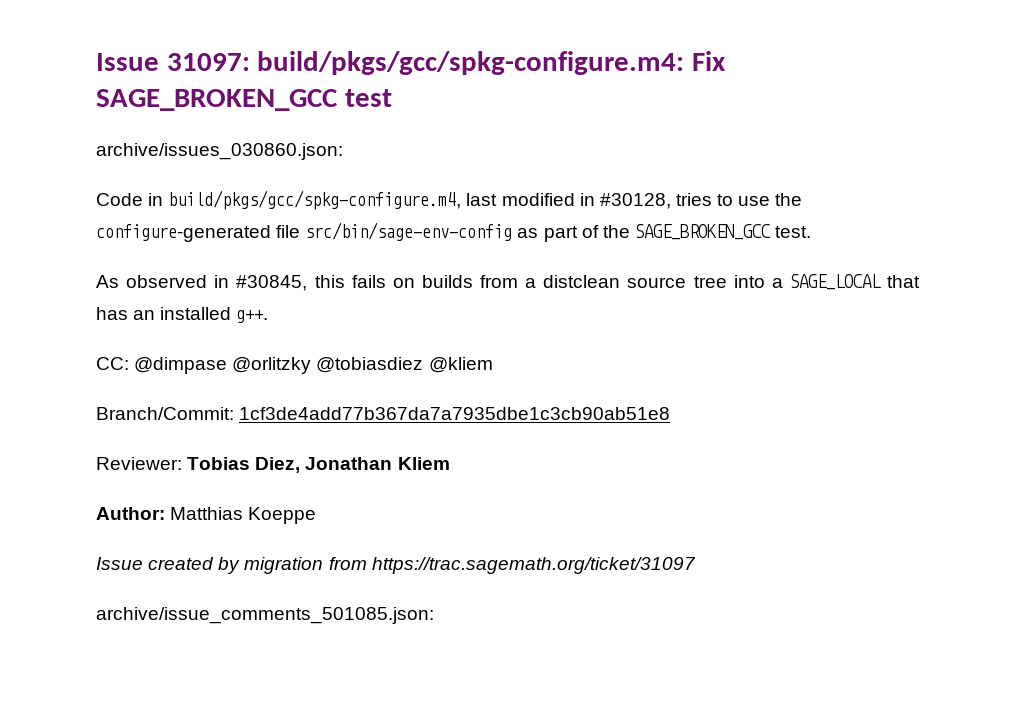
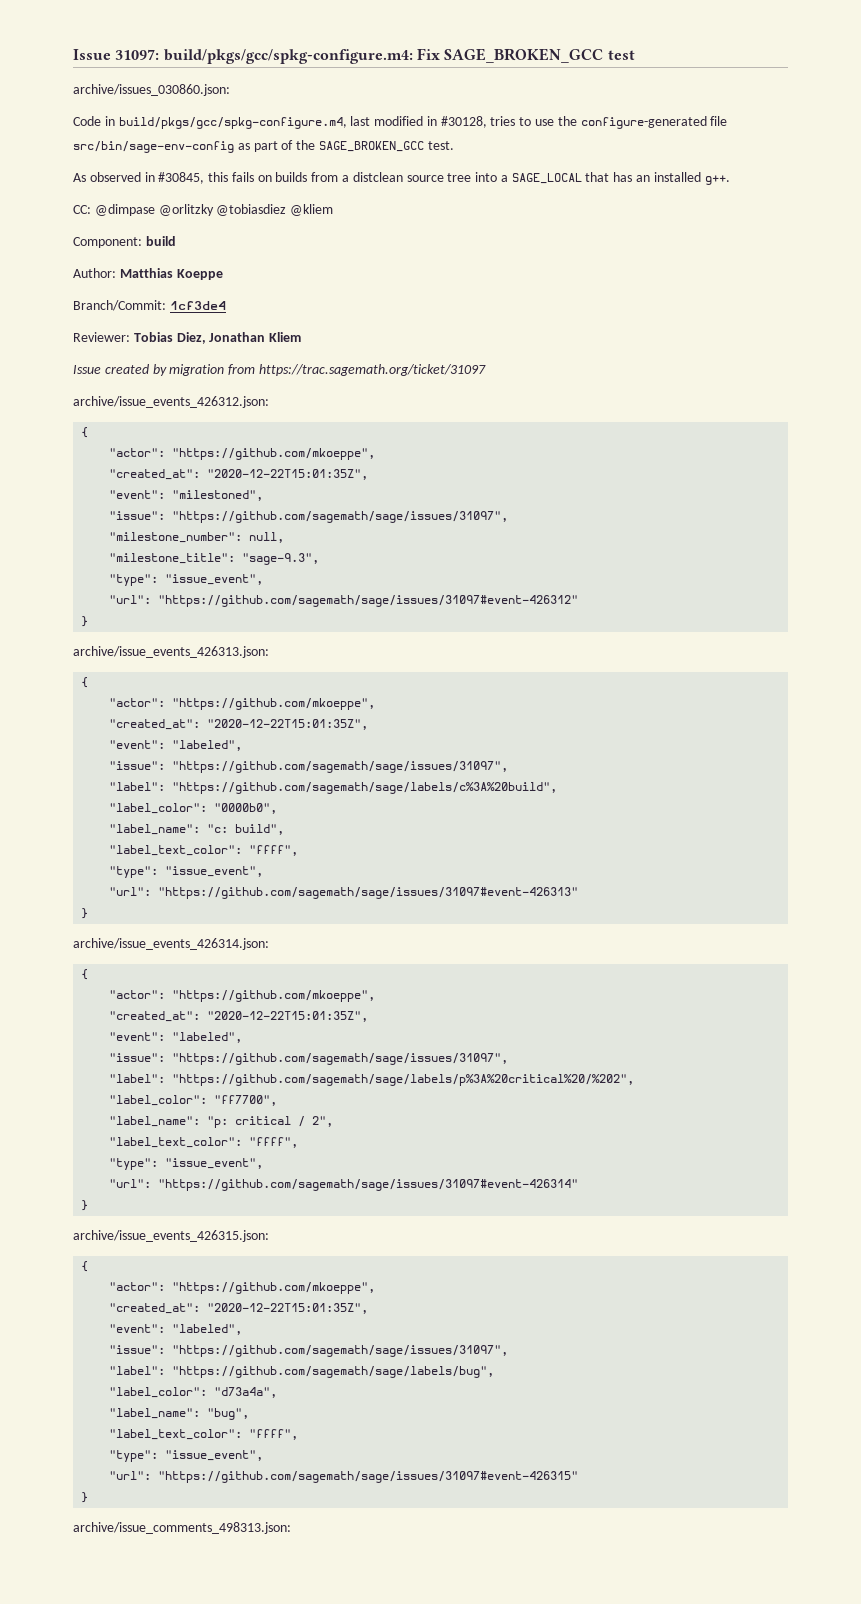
+ Component: build
+ Author: Matthias Koeppe
- Branch/Commit: 1cf3de4add77b367da7a7935dbe1c3cb90ab51e8
+ Branch/Commit: 1cf3de4
- Author: Matthias Koeppe
- archive/issue_comments_501085.json:
+ archive/issue_events_426312.json:
+ {
+ "actor": "https://github.com/mkoeppe",
+ "created_at": "2020-12-22T15:01:35Z",
+ "event": "milestoned",
+ "issue": "https://github.com/sagemath/sage/issues/31097",
+ "milestone_number": null,
+ "milestone_title": "sage-9.3",
+ "type": "issue_event",
+ "url": "https://github.com/sagemath/sage/issues/31097#event-426312"
+ }
+ archive/issue_events_426313.json:
+ {
+ "actor": "https://github.com/mkoeppe",
+ "created_at": "2020-12-22T15:01:35Z",
+ "event": "labeled",
+ "issue": "https://github.com/sagemath/sage/issues/31097",
+ "label": "https://github.com/sagemath/sage/labels/c%3A%20build",
+ "label_color": "0000b0",
+ "label_name": "c: build",
+ "label_text_color": "ffff",
+ "type": "issue_event",
+ "url": "https://github.com/sagemath/sage/issues/31097#event-426313"
+ }
+ archive/issue_events_426314.json:
+ {
+ "actor": "https://github.com/mkoeppe",
+ "created_at": "2020-12-22T15:01:35Z",
+ "event": "labeled",
+ "issue": "https://github.com/sagemath/sage/issues/31097",
+ "label": "https://github.com/sagemath/sage/labels/p%3A%20critical%20/%202",
+ "label_color": "ff7700",
+ "label_name": "p: critical / 2",
+ "label_text_color": "ffff",
+ "type": "issue_event",
+ "url": "https://github.com/sagemath/sage/issues/31097#event-426314"
+ }
+ archive/issue_events_426315.json:
+ {
+ "actor": "https://github.com/mkoeppe",
+ "created_at": "2020-12-22T15:01:35Z",
+ "event": "labeled",
+ "issue": "https://github.com/sagemath/sage/issues/31097",
+ "label": "https://github.com/sagemath/sage/labels/bug",
+ "label_color": "d73a4a",
+ "label_name": "bug",
+ "label_text_color": "ffff",
+ "type": "issue_event",
+ "url": "https://github.com/sagemath/sage/issues/31097#event-426315"
+ }
+ archive/issue_comments_498313.json:

